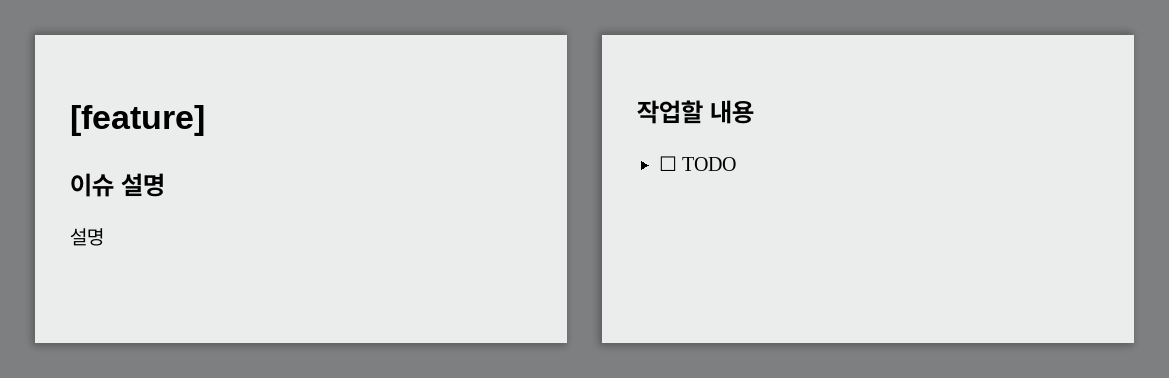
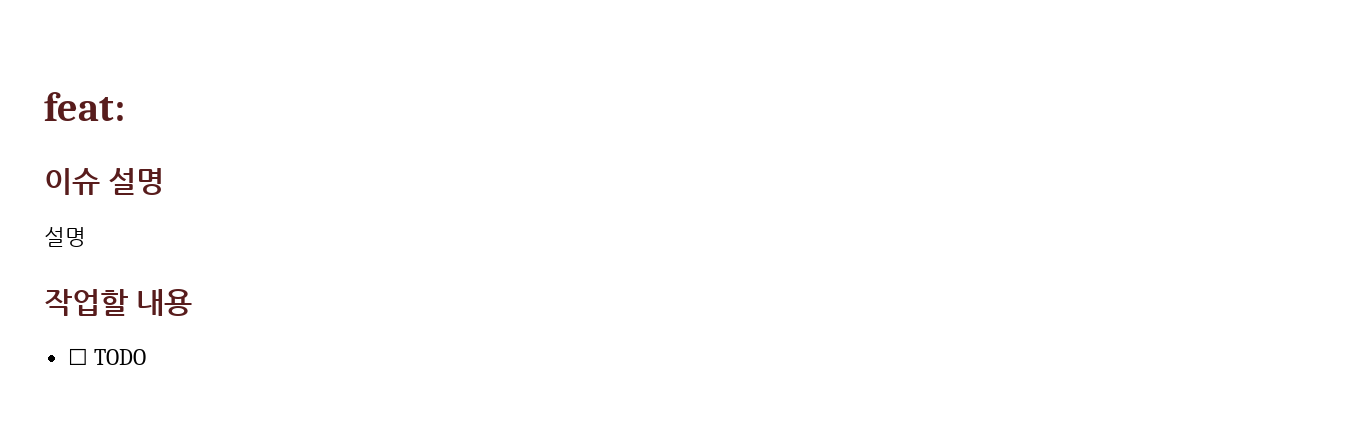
- [feature]
+ feat:

